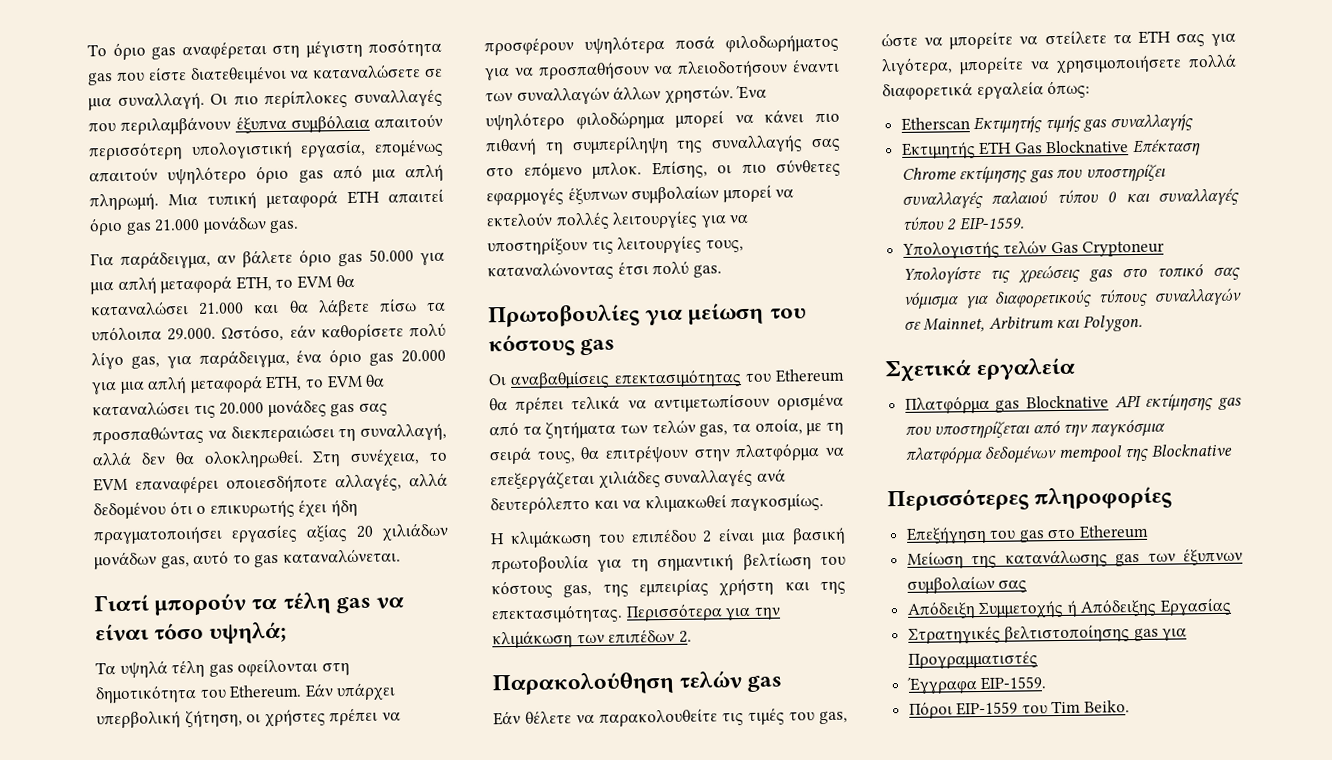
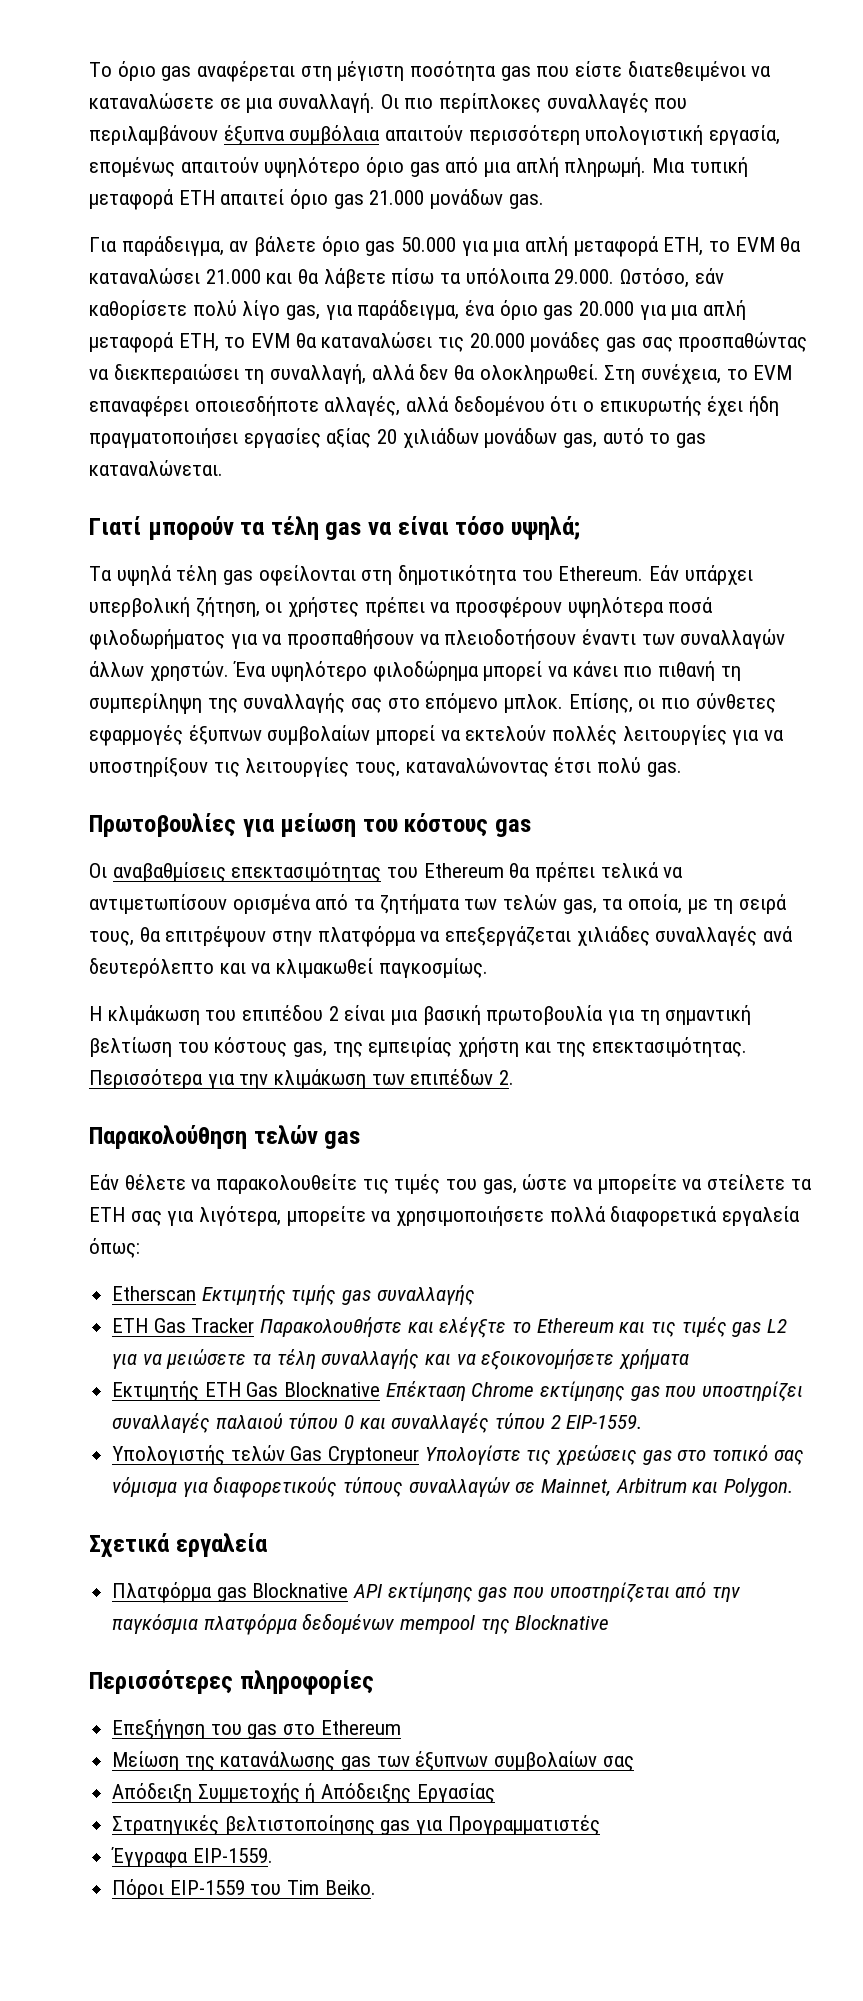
+ ETH Gas Tracker Παρακολουθήστε και ελέγξτε το Ethereum και τις τιμές gas L2 για να μειώσετε τα τέλη συναλλαγής και να εξοικονομήσετε χρήματα

